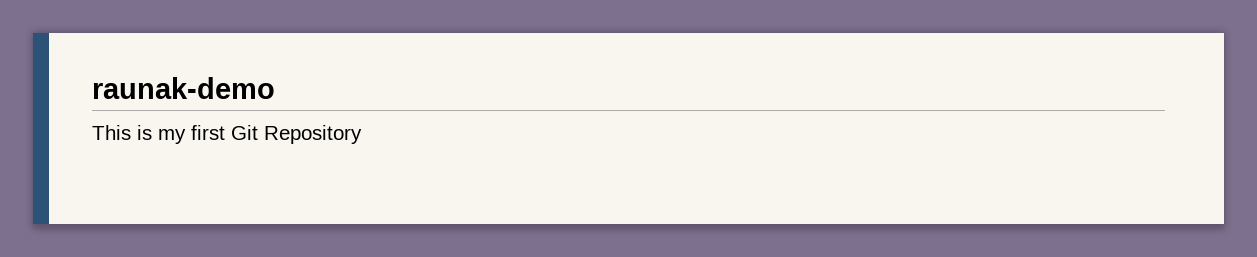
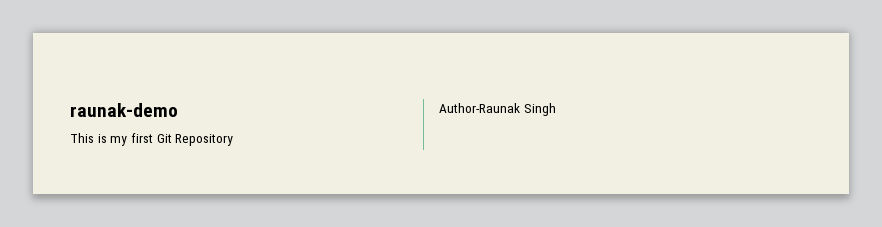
+ Author-Raunak Singh

